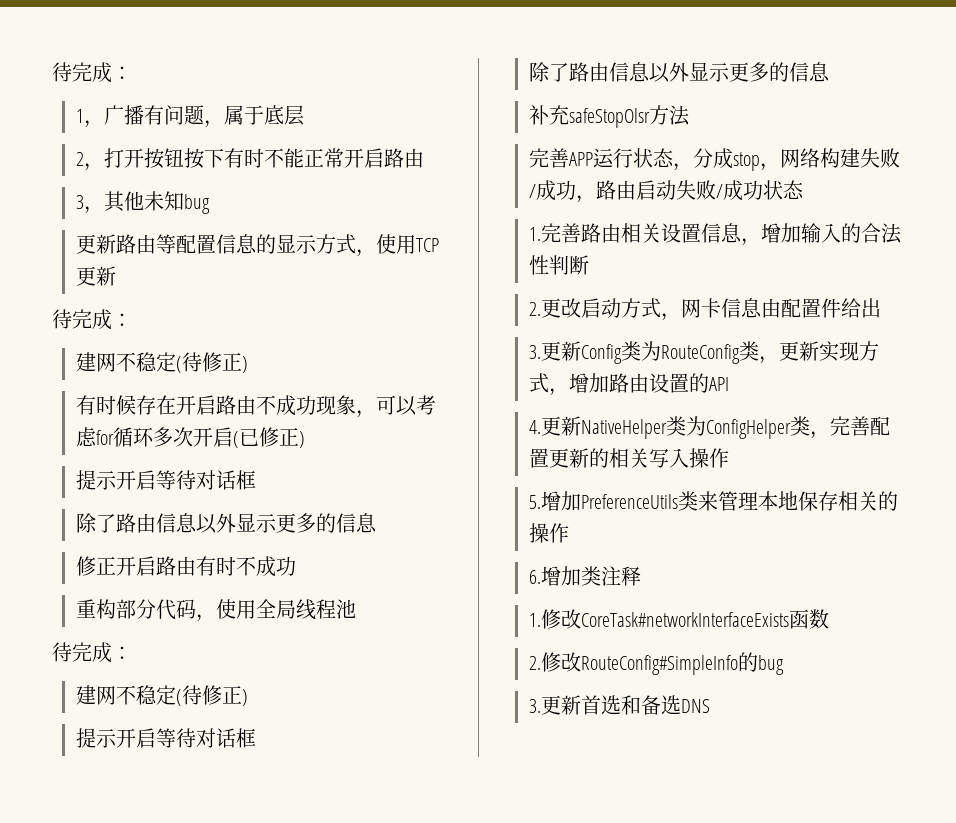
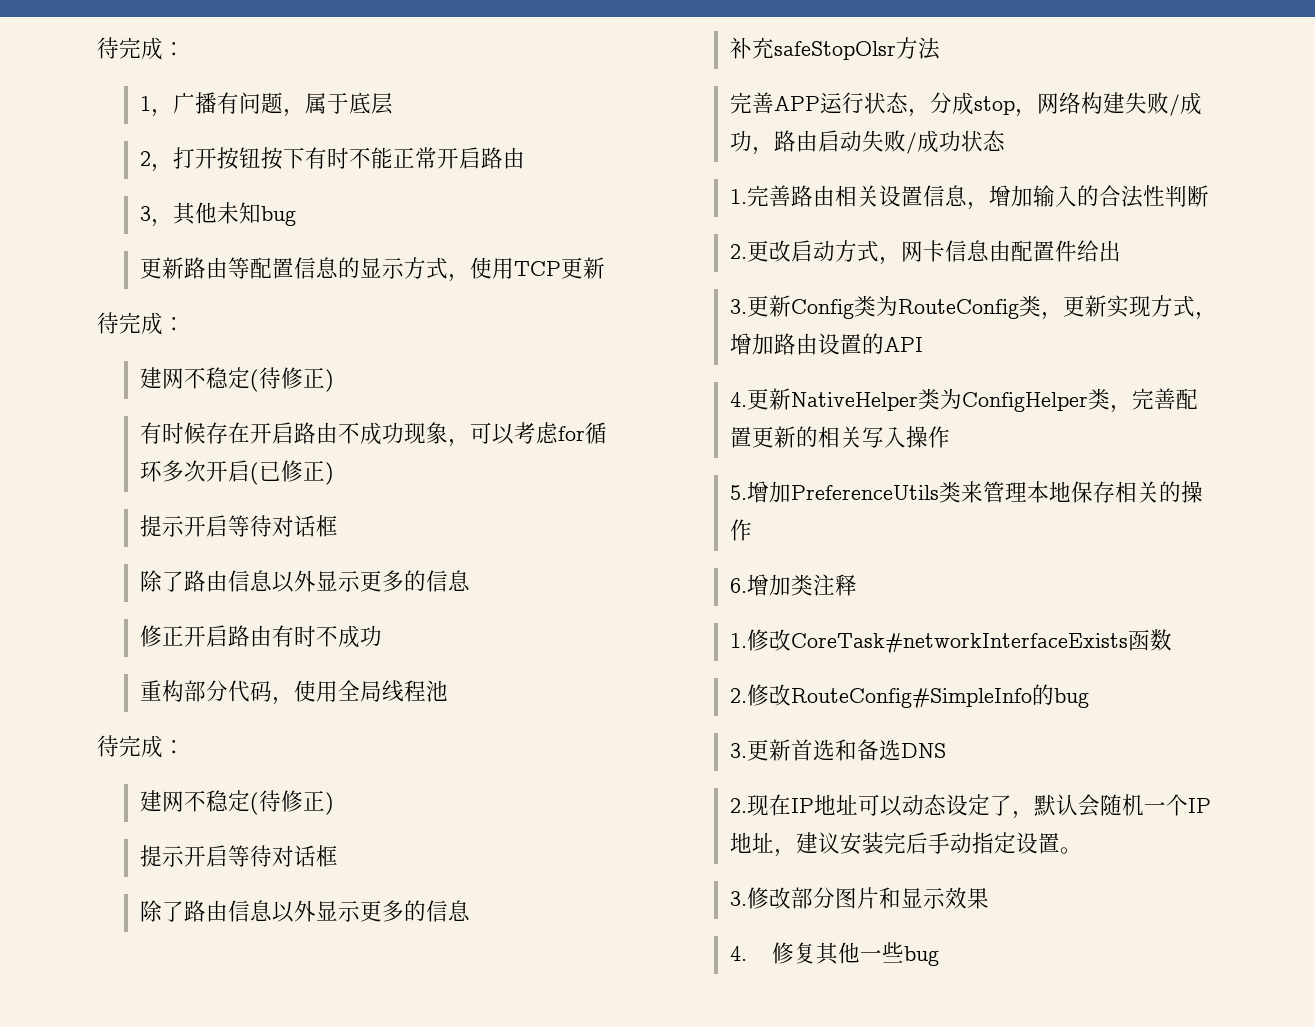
+ 2.现在IP地址可以动态设定了，默认会随机一个IP地址，建议安装完后手动指定设置。
+ 3.修改部分图片和显示效果
+ 4.修复其他一些bug

